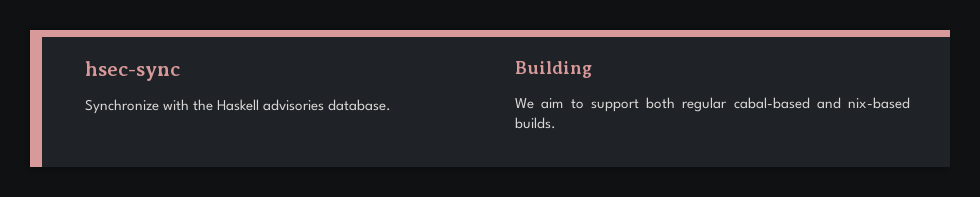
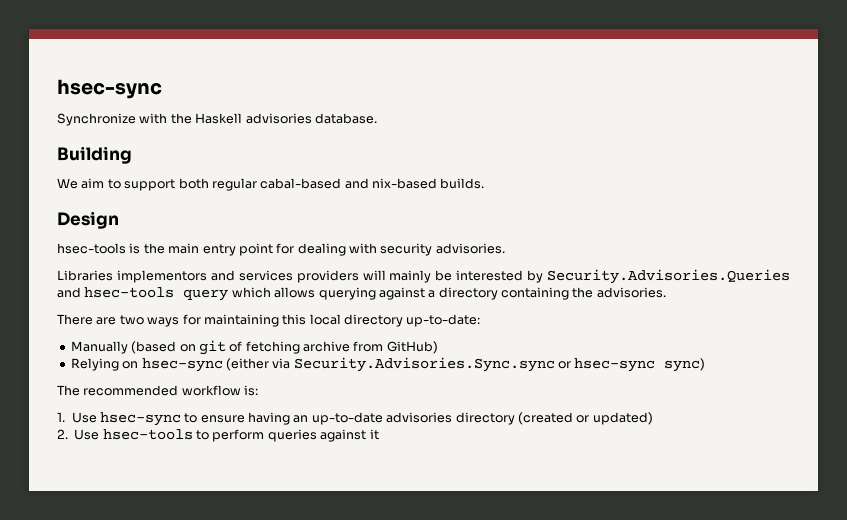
+ Design
+ hsec-tools is the main entry point for dealing with security advisories.
+ Libraries implementors and services providers will mainly be interested by Security.Advisories.Queries and hsec-tools query which allows querying against a directory containing the advisories.
+ There are two ways for maintaining this local directory up-to-date:
+ Manually (based on git of fetching archive from GitHub)
+ Relying on hsec-sync (either via Security.Advisories.Sync.sync or hsec-sync sync)
+ The recommended workflow is:
+ 1. Use hsec-sync to ensure having an up-to-date advisories directory (created or updated)
+ 2. Use hsec-tools to perform queries against it

